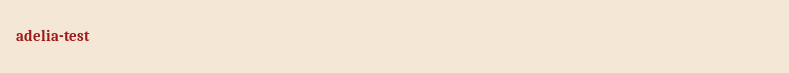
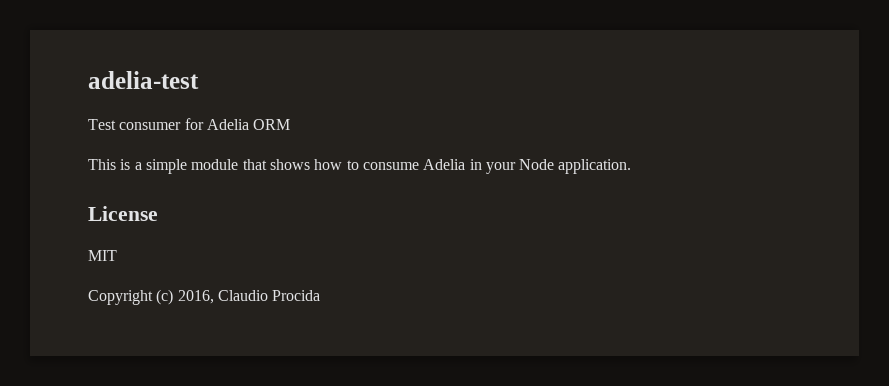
+ Test consumer for Adelia ORM
+ This is a simple module that shows how to consume Adelia in your Node application.
+ License
+ MIT
+ Copyright (c) 2016, Claudio Procida

